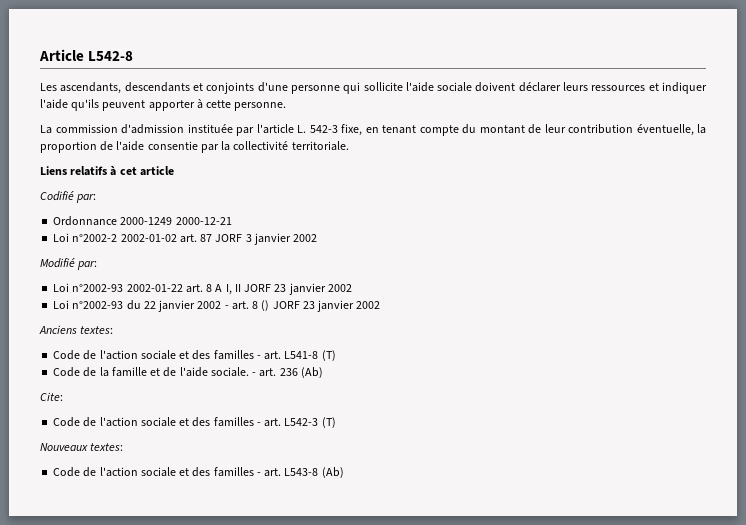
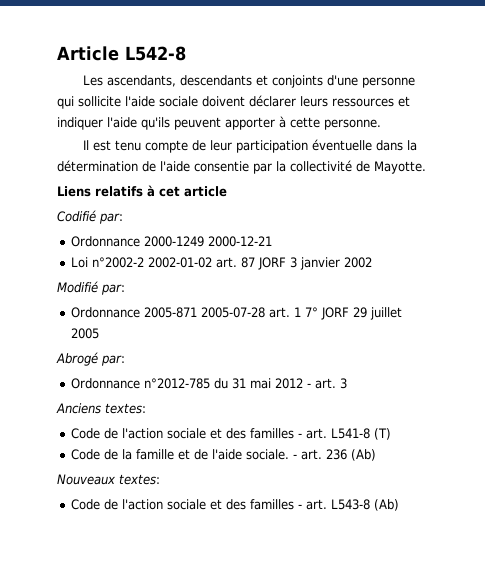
- La commission d'admission instituée par l'article L. 542-3 fixe, en tenant compte du montant de leur contribution éventuelle, la proportion de l'aide consentie par la collectivité territoriale.
+ Il est tenu compte de leur participation éventuelle dans la détermination de l'aide consentie par la collectivité de Mayotte.
- Loi n°2002-93 2002-01-22 art. 8 A I, II JORF 23 janvier 2002
- Loi n°2002-93 du 22 janvier 2002 - art. 8 () JORF 23 janvier 2002
+ Ordonnance 2005-871 2005-07-28 art. 1 7° JORF 29 juillet 2005
+ Abrogé par:
+ Ordonnance n°2012-785 du 31 mai 2012 - art. 3
- Cite:
- Code de l'action sociale et des familles - art. L542-3 (T)

